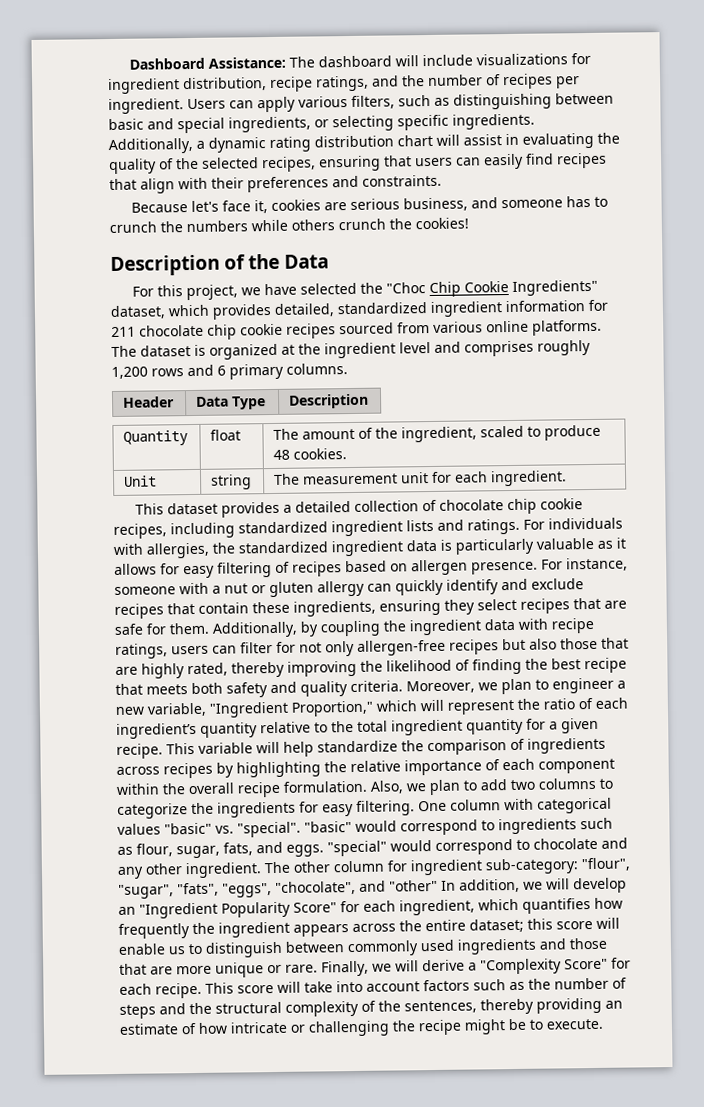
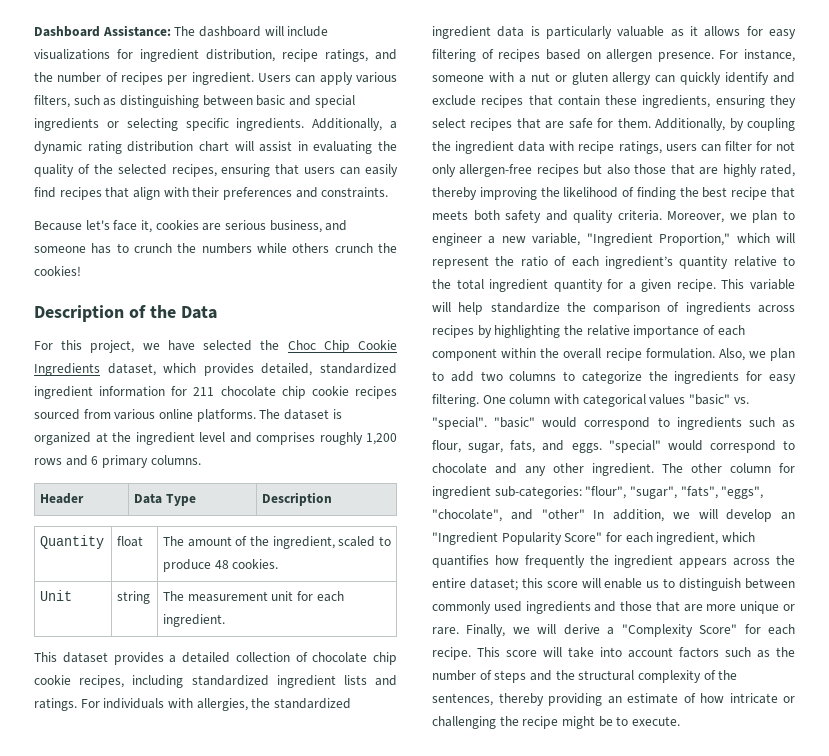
- Users can apply various filters, such as distinguishing between basic and special ingredients, or selecting specific ingredients.
+ Users can apply various filters, such as distinguishing between basic and special ingredients or selecting specific ingredients.
- For this project, we have selected the "Choc Chip Cookie Ingredients" dataset, which provides detailed, standardized ingredient information for 211 chocolate chip cookie recipes sourced from various online platforms.
+ For this project, we have selected the Choc Chip Cookie Ingredients dataset, which provides detailed, standardized ingredient information for 211 chocolate chip cookie recipes sourced from various online platforms.
- The other column for ingredient sub-category: "flour", "sugar", "fats", "eggs", "chocolate", and "other" In addition, we will develop an "Ingredient Popularity Score" for each ingredient, which quantifies how frequently the ingredient appears across the entire dataset; this score will enable us to distinguish between commonly used ingredients and those that are more unique or rare.
+ The other column for ingredient sub-categories: "flour", "sugar", "fats", "eggs", "chocolate", and "other" In addition, we will develop an "Ingredient Popularity Score" for each ingredient, which quantifies how frequently the ingredient appears across the entire dataset; this score will enable us to distinguish between commonly used ingredients and those that are more unique or rare.

